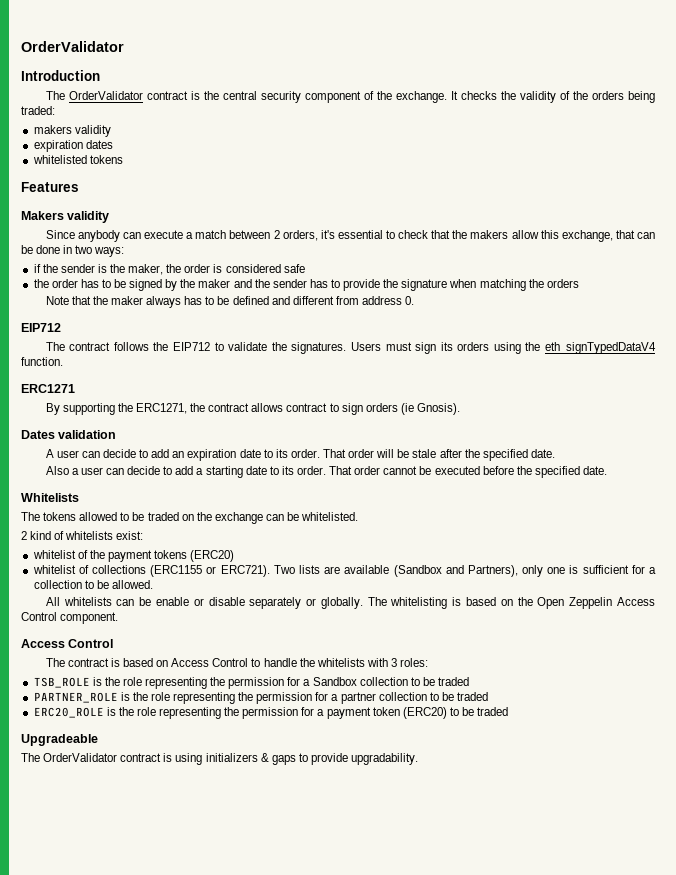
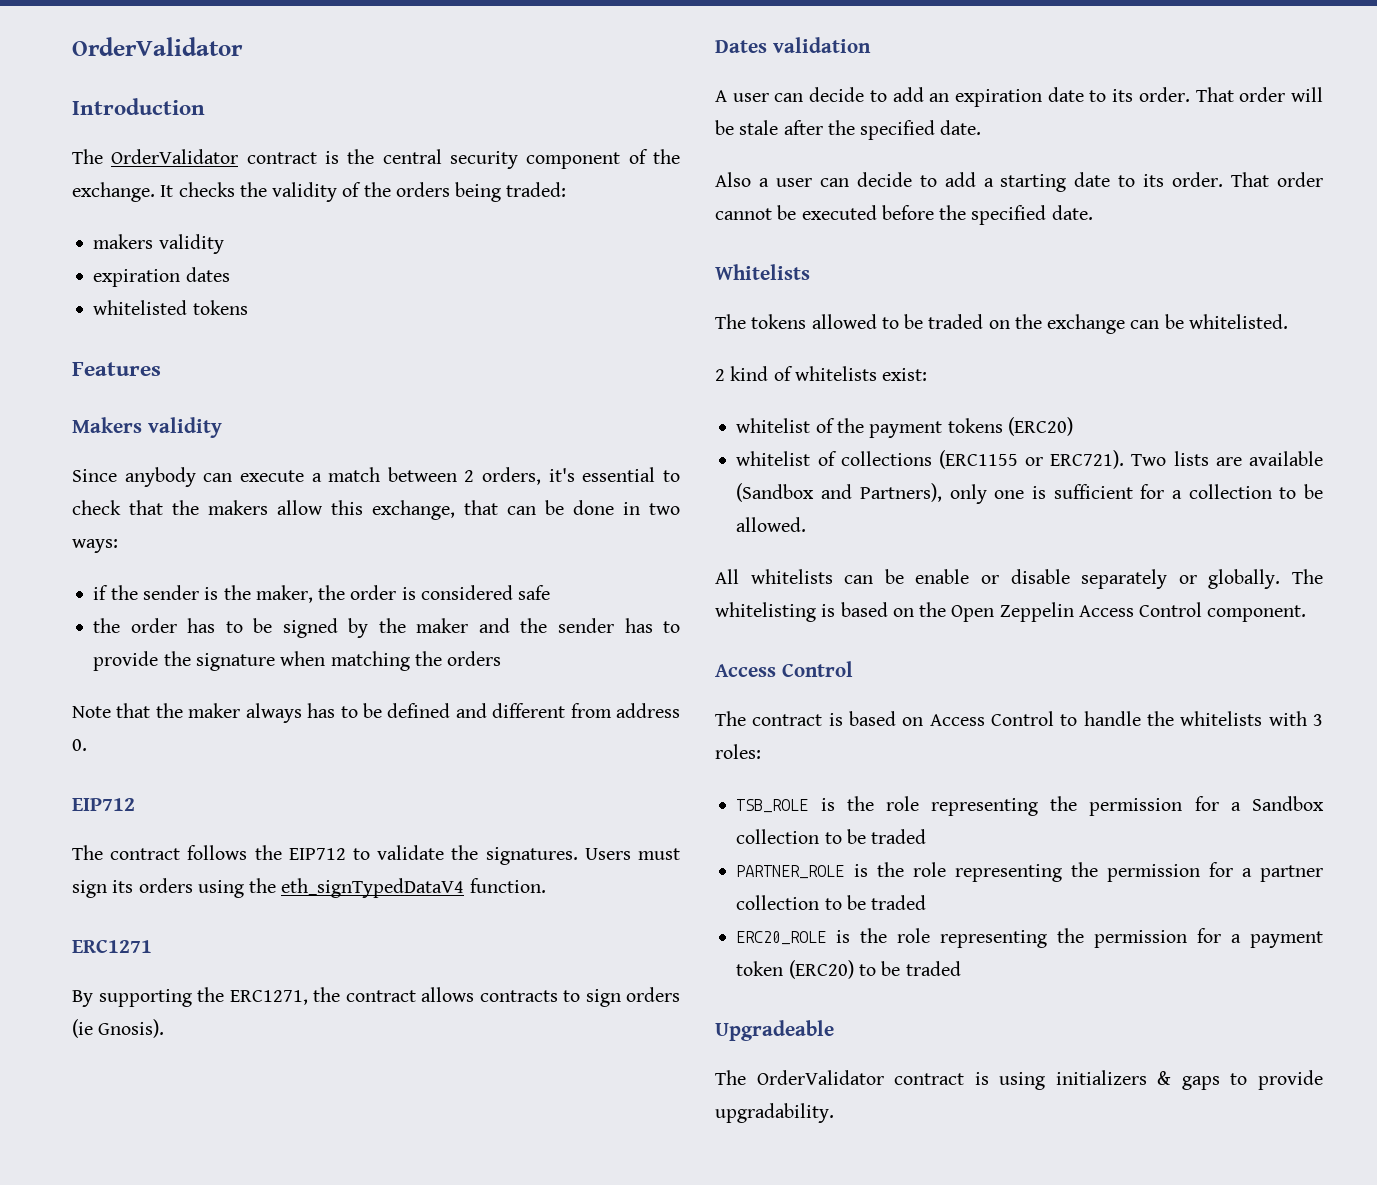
- By supporting the ERC1271, the contract allows contract to sign orders (ie Gnosis).
+ By supporting the ERC1271, the contract allows contracts to sign orders (ie Gnosis).

